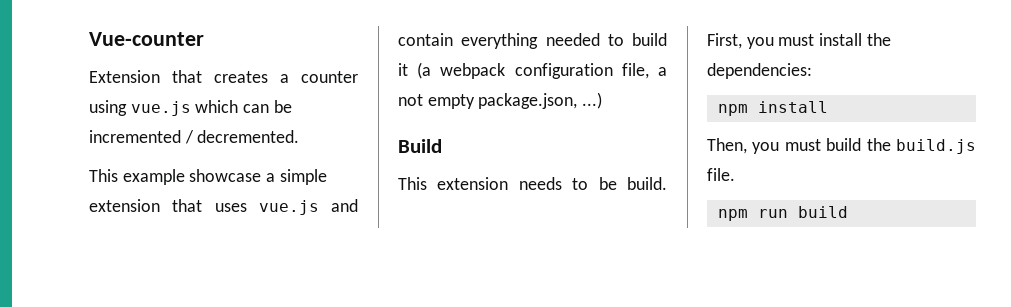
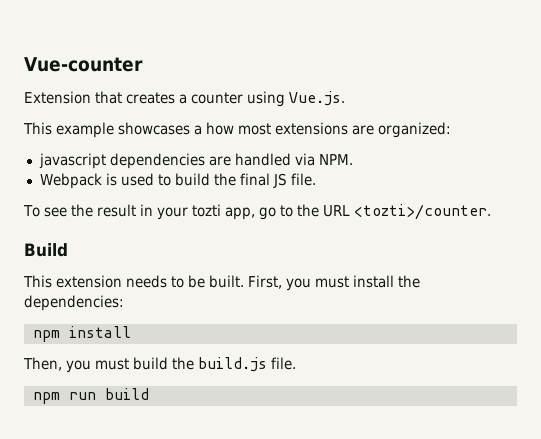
- Extension that creates a counter using vue.js which can be incremented / decremented.
- This example showcase a simple extension that uses vue.js and contain everything needed to build it (a webpack configuration file, a not empty package.json, ...)
+ Extension that creates a counter using Vue.js.
+ This example showcases a how most extensions are organized:
+ javascript dependencies are handled via NPM.
+ Webpack is used to build the final JS file.
+ To see the result in your tozti app, go to the URL <tozti>/counter.
- This extension needs to be build.
+ This extension needs to be built.

